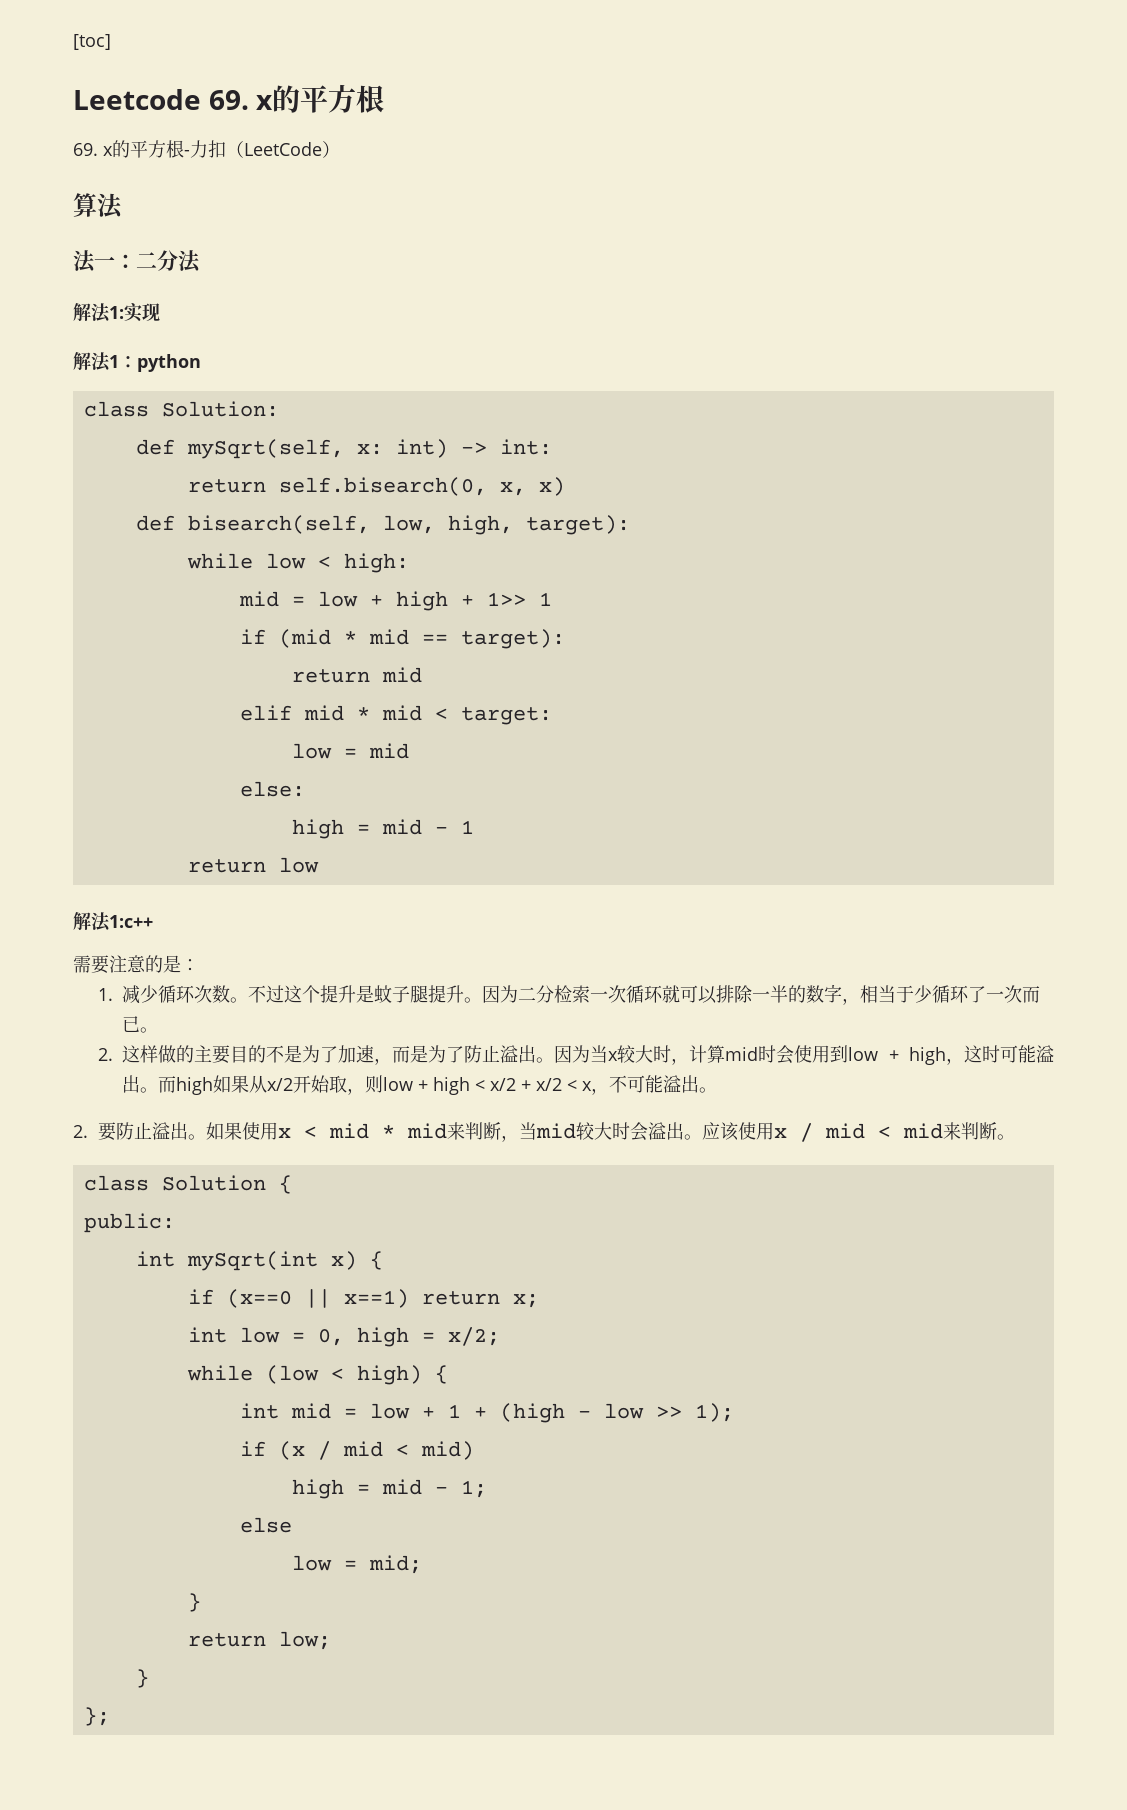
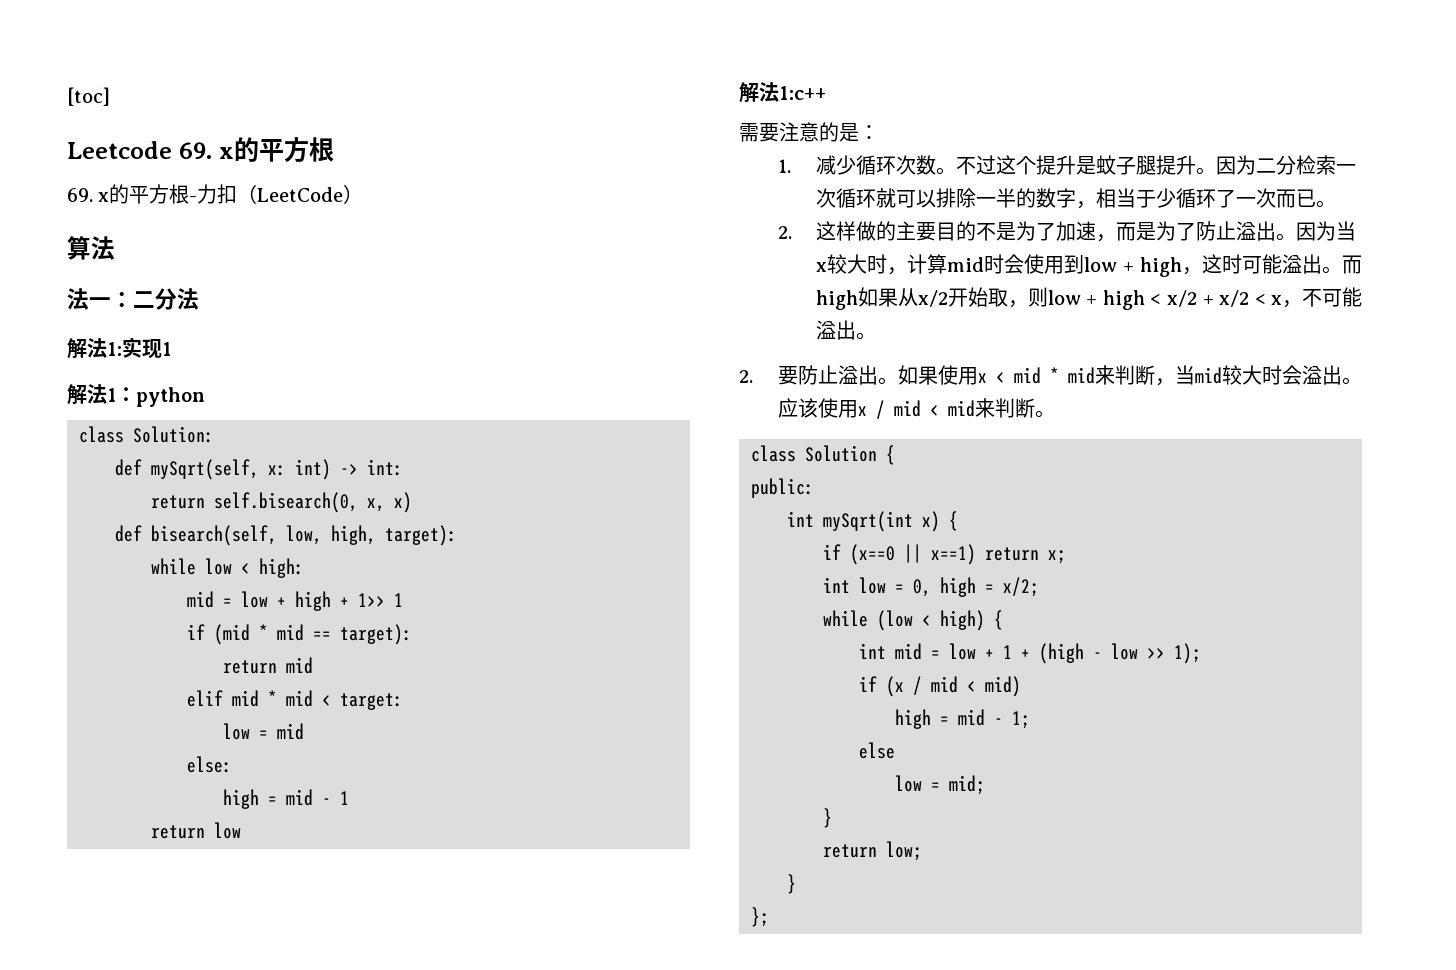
- 解法1:实现
+ 解法1:实现1

